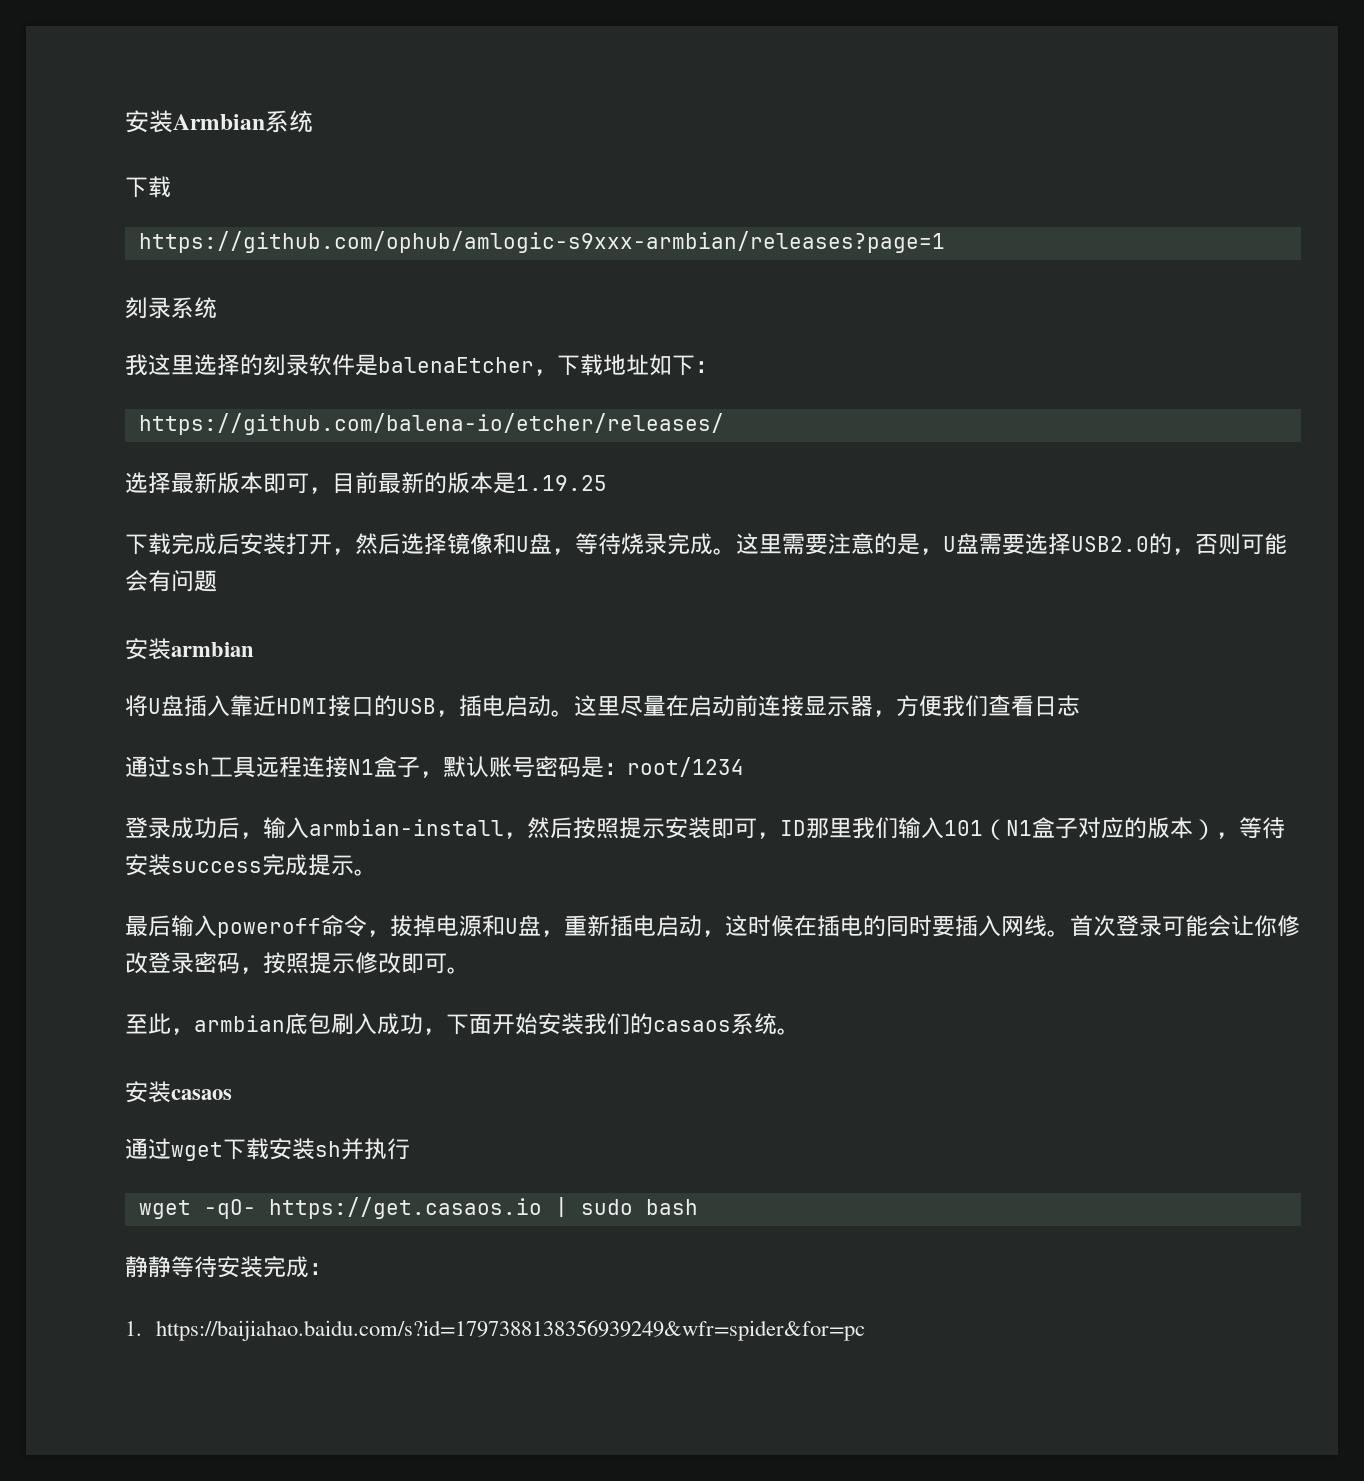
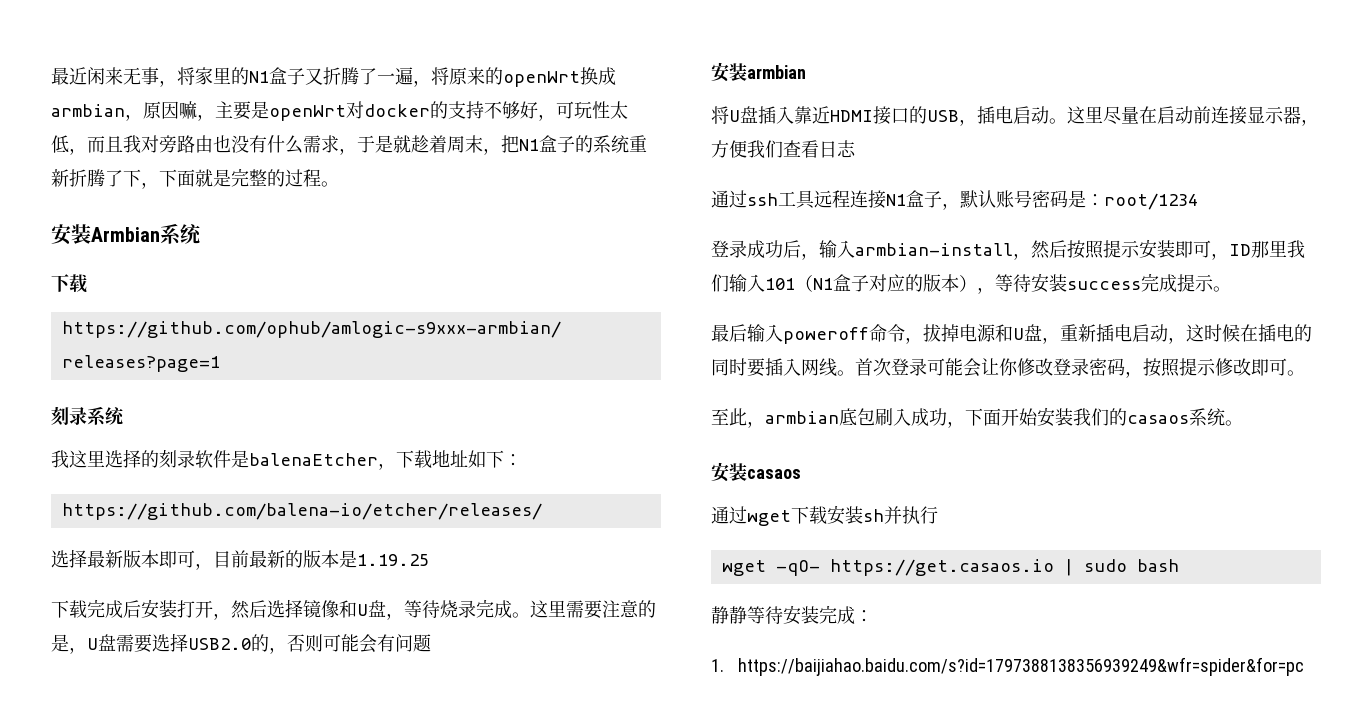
+ 最近闲来无事，将家里的N1盒子又折腾了一遍，将原来的openWrt换成armbian，原因嘛，主要是openWrt对docker的支持不够好，可玩性太低，而且我对旁路由也没有什么需求，于是就趁着周末，把N1盒子的系统重新折腾了下，下面就是完整的过程。

